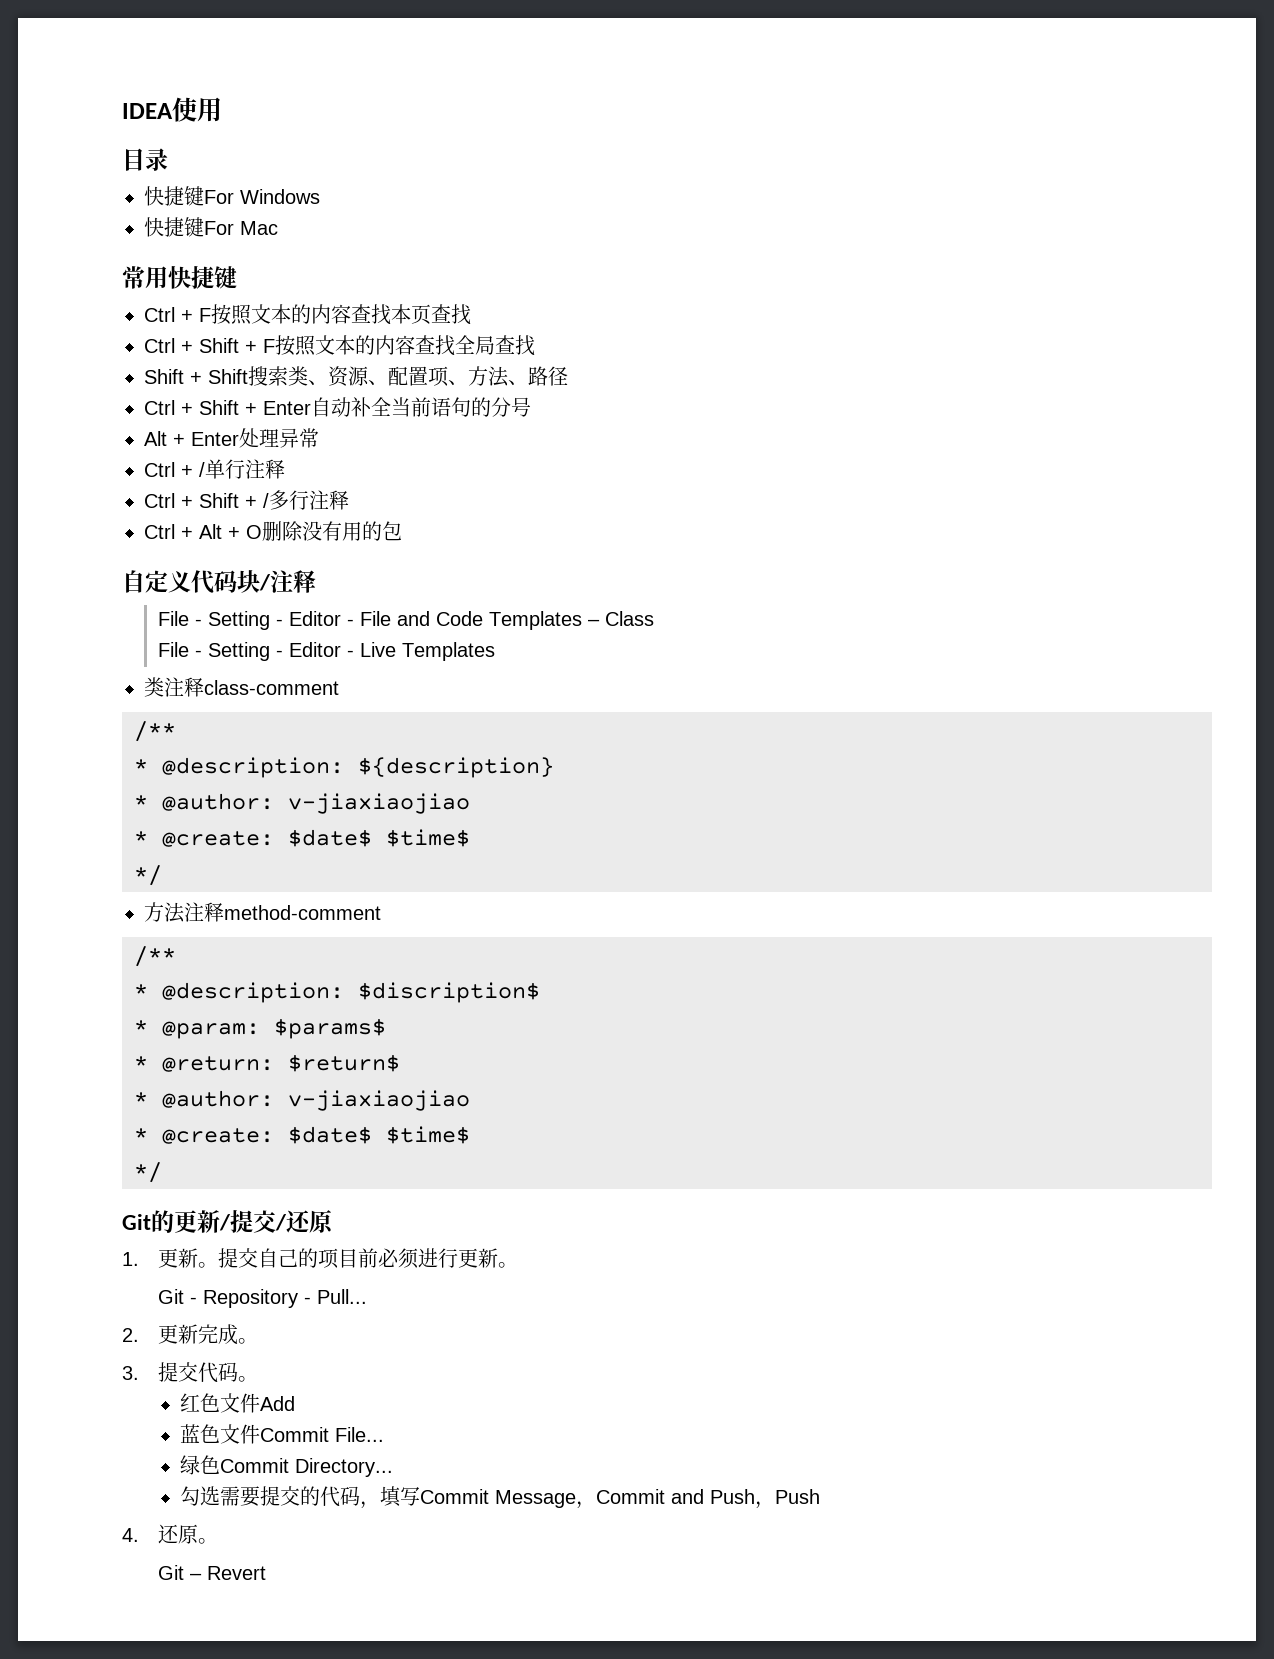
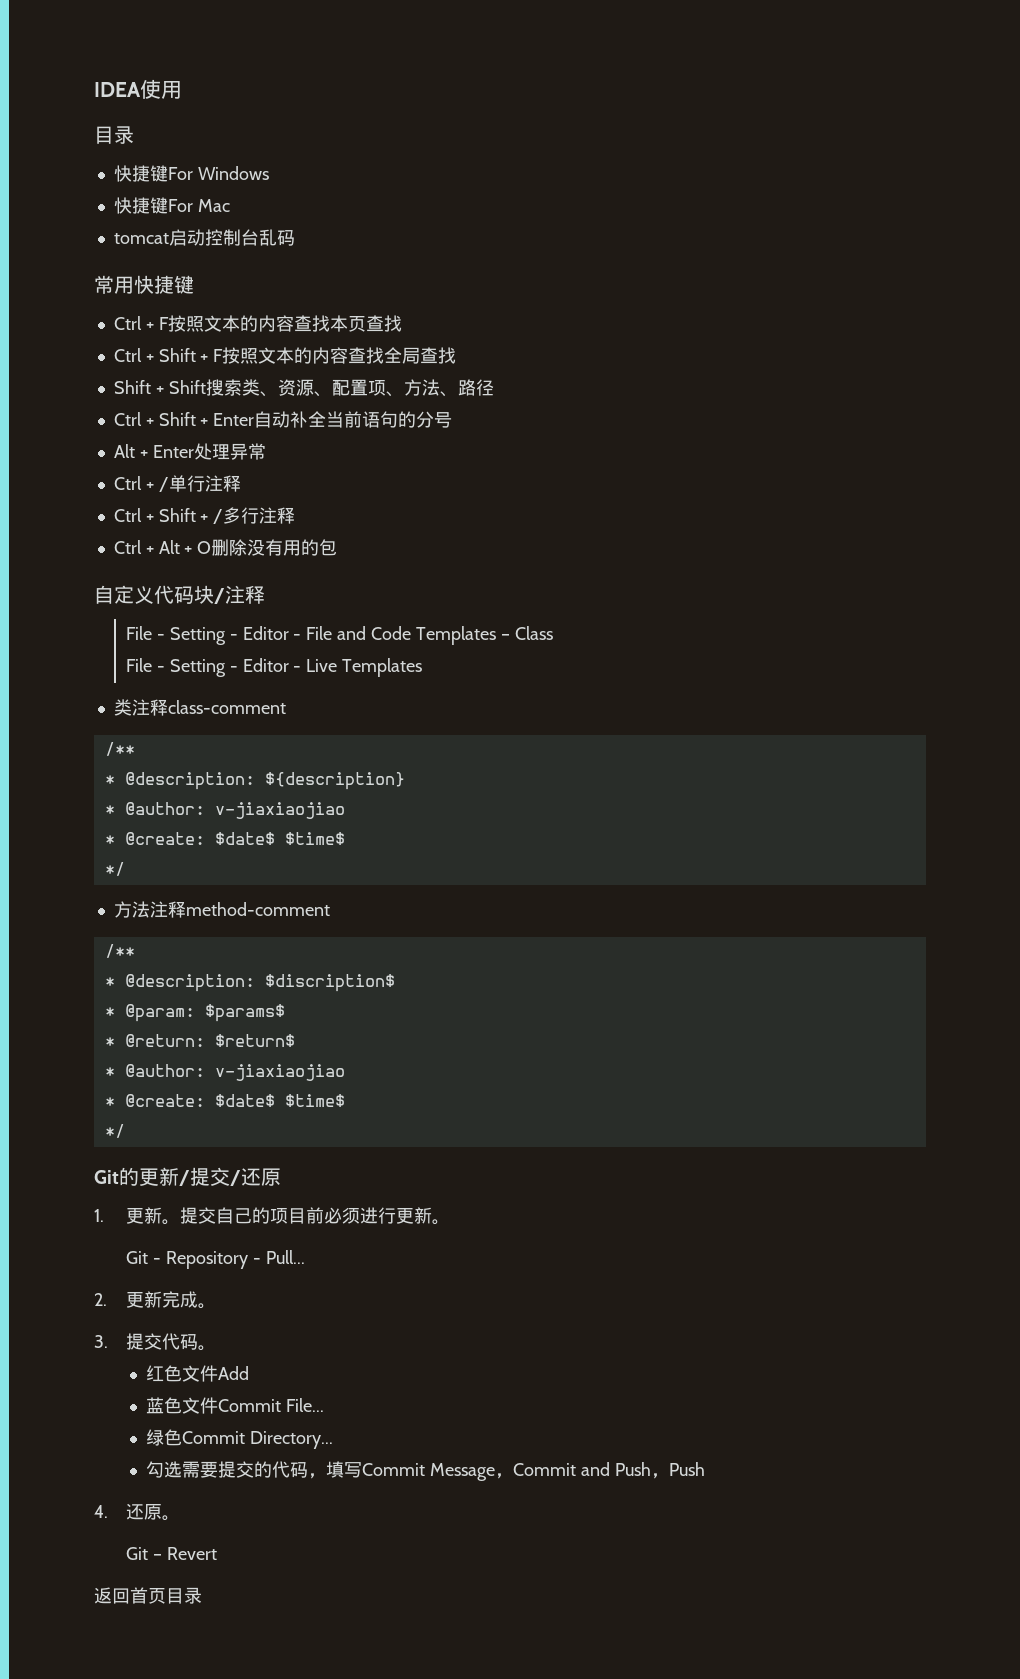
+ tomcat启动控制台乱码
+ 返回首页目录

